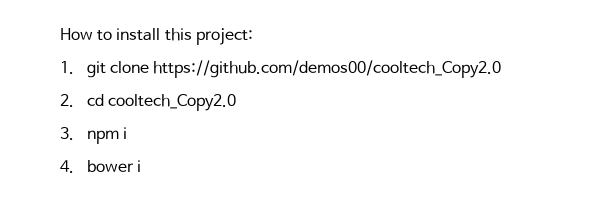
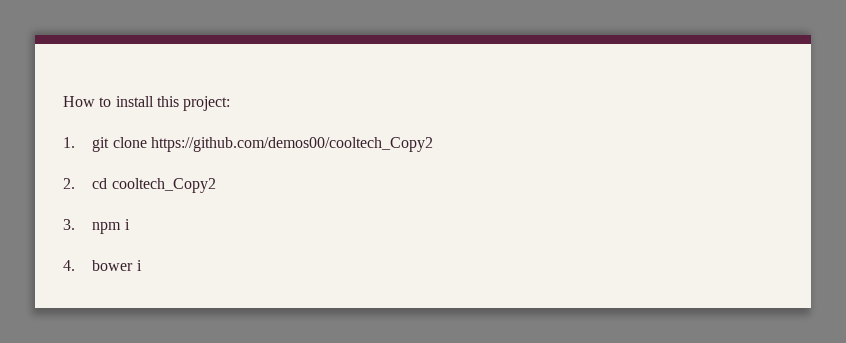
- 1. git clone https://github.com/demos00/cooltech_Copy2.0
+ 1. git clone https://github.com/demos00/cooltech_Copy2
- 2. cd cooltech_Copy2.0
+ 2. cd cooltech_Copy2

